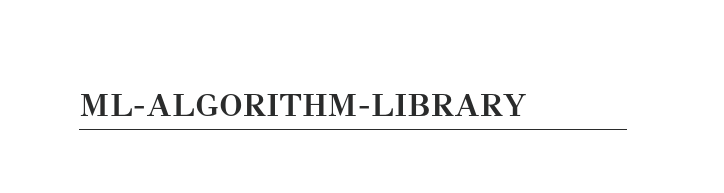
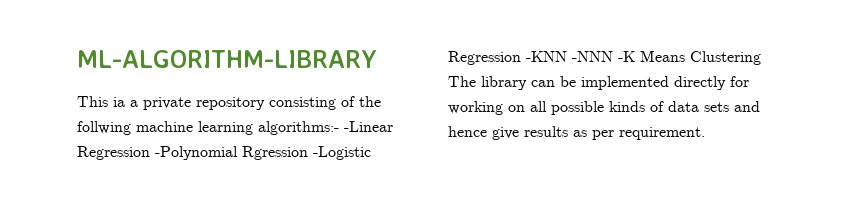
+ This ia a private repository consisting of the follwing machine learning algorithms:- -Linear Regression -Polynomial Rgression -Logistic Regression -KNN -NNN -K Means Clustering The library can be implemented directly for working on all possible kinds of data sets and hence give results as per requirement.

